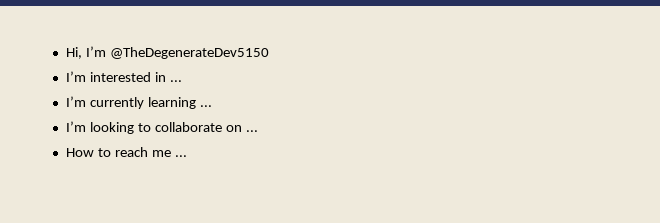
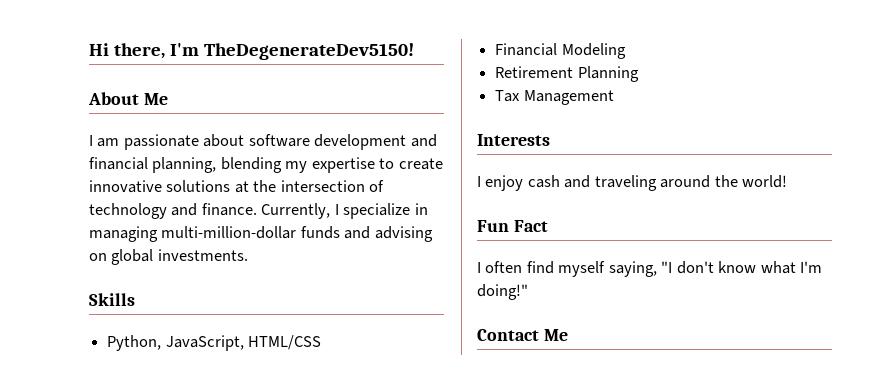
- Hi, I’m @TheDegenerateDev5150
- I’m interested in ...
- I’m currently learning ...
- I’m looking to collaborate on ...
- How to reach me ...
+ Hi there, I'm TheDegenerateDev5150!
+ About Me
+ I am passionate about software development and financial planning, blending my expertise to create innovative solutions at the intersection of technology and finance. Currently, I specialize in managing multi-million-dollar funds and advising on global investments.
+ Skills
+ Python, JavaScript, HTML/CSS
+ Financial Modeling
+ Retirement Planning
+ Tax Management
+ Interests
+ I enjoy cash and traveling around the world!
+ Fun Fact
+ I often find myself saying, "I don't know what I'm doing!"
+ Contact Me

